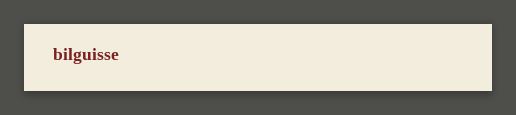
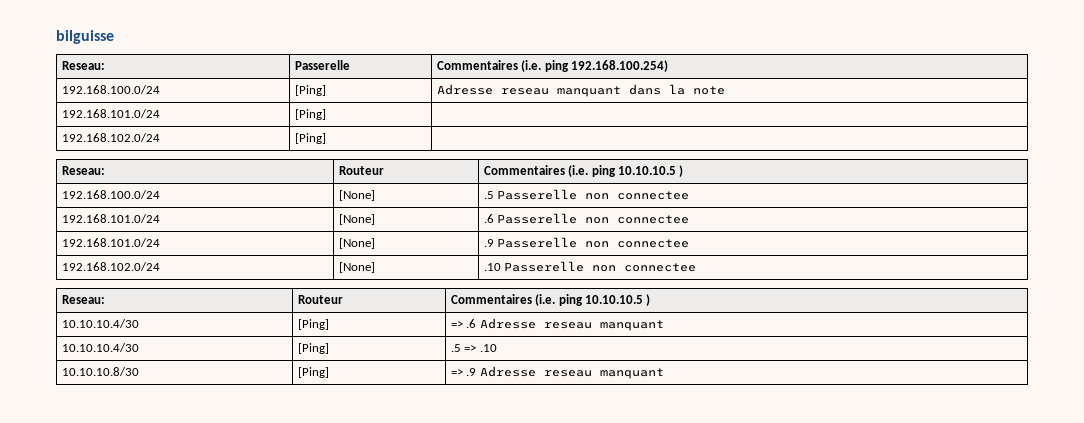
+ Reseau: | Passerelle | Commentaires (i.e. ping 192.168.100.254)
+ 192.168.100.0/24 | [Ping] | Adresse reseau manquant dans la note
+ 192.168.101.0/24 | [Ping] |
+ 192.168.102.0/24 | [Ping] |
+ Reseau: | Routeur | Commentaires (i.e. ping 10.10.10.5 )
+ 192.168.100.0/24 | [None] | .5 Passerelle non connectee
+ 192.168.101.0/24 | [None] | .6 Passerelle non connectee
+ 192.168.101.0/24 | [None] | .9 Passerelle non connectee
+ 192.168.102.0/24 | [None] | .10 Passerelle non connectee
+ Reseau: | Routeur | Commentaires (i.e. ping 10.10.10.5 )
+ 10.10.10.4/30 | [Ping] | => .6 Adresse reseau manquant
+ 10.10.10.4/30 | [Ping] | .5 => .10
+ 10.10.10.8/30 | [Ping] | => .9 Adresse reseau manquant

